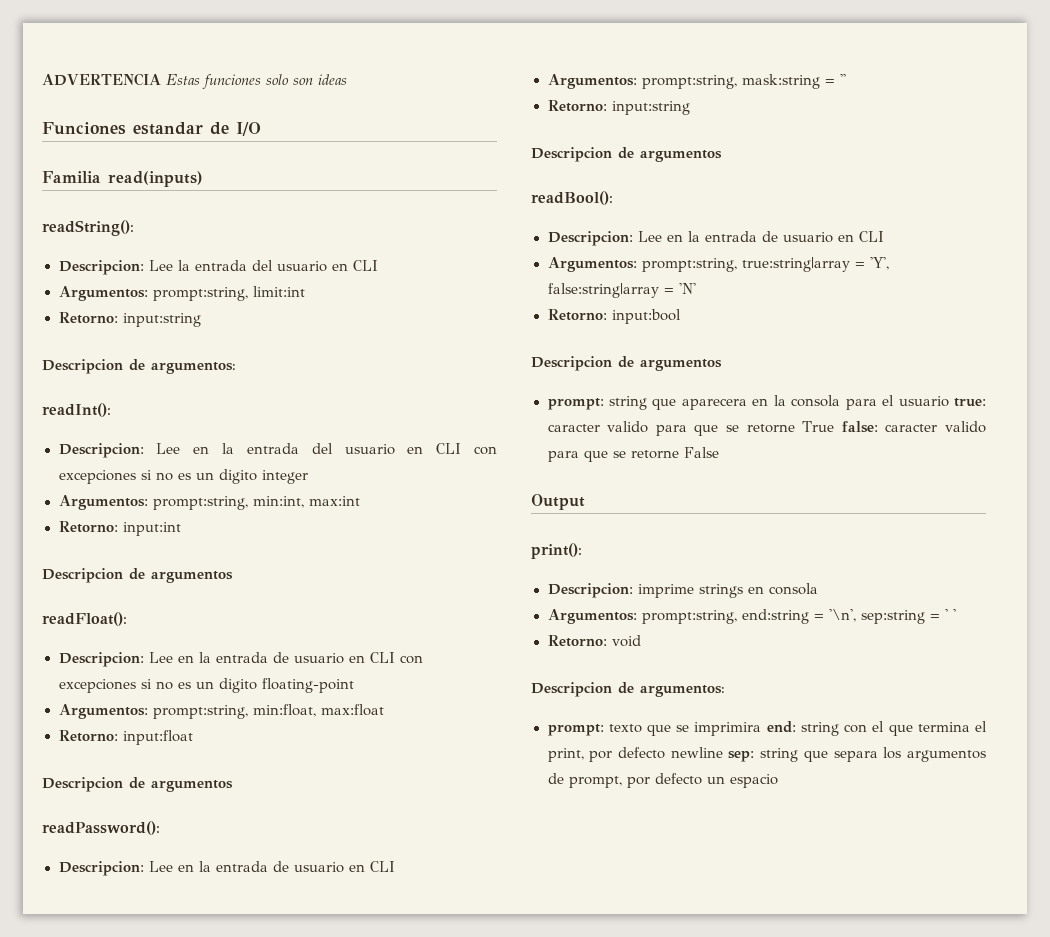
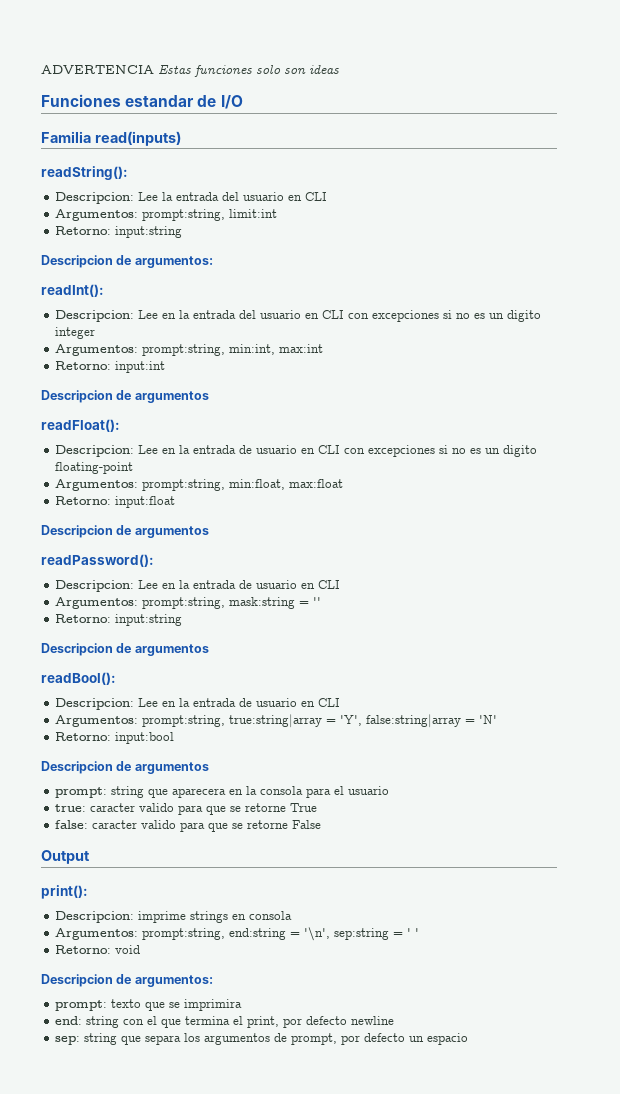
- prompt: string que aparecera en la consola para el usuario true: caracter valido para que se retorne True false: caracter valido para que se retorne False
+ prompt: string que aparecera en la consola para el usuario
+ true: caracter valido para que se retorne True
+ false: caracter valido para que se retorne False
- prompt: texto que se imprimira end: string con el que termina el print, por defecto newline sep: string que separa los argumentos de prompt, por defecto un espacio
+ prompt: texto que se imprimira
+ end: string con el que termina el print, por defecto newline
+ sep: string que separa los argumentos de prompt, por defecto un espacio

